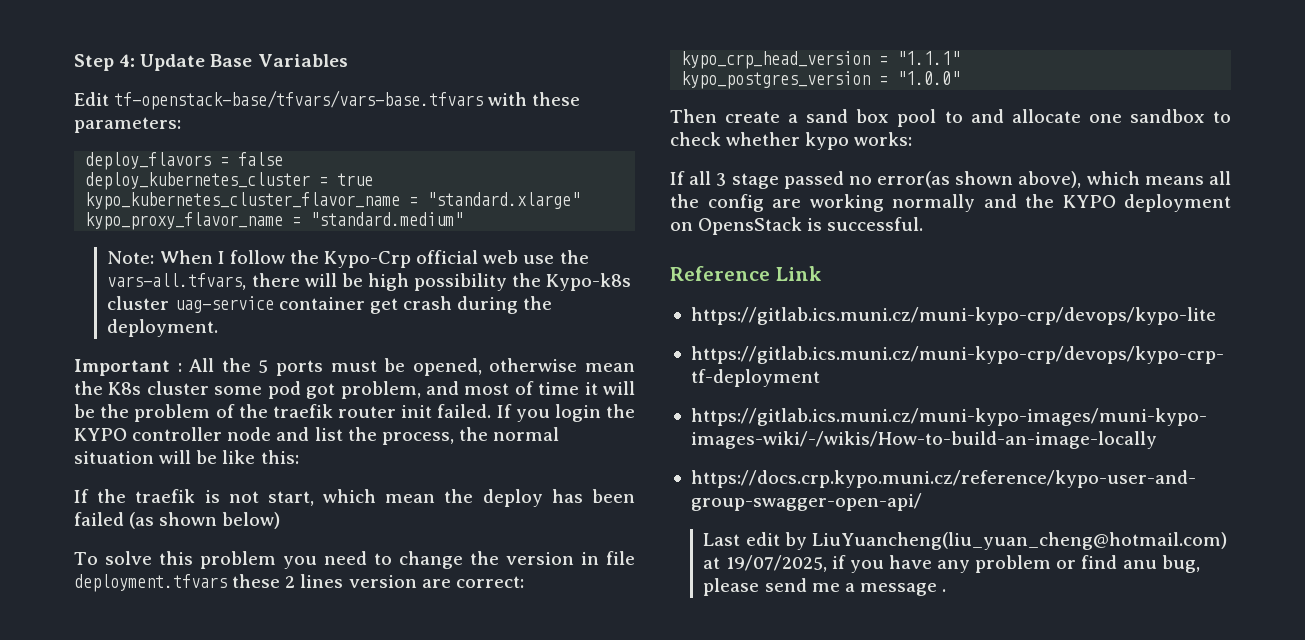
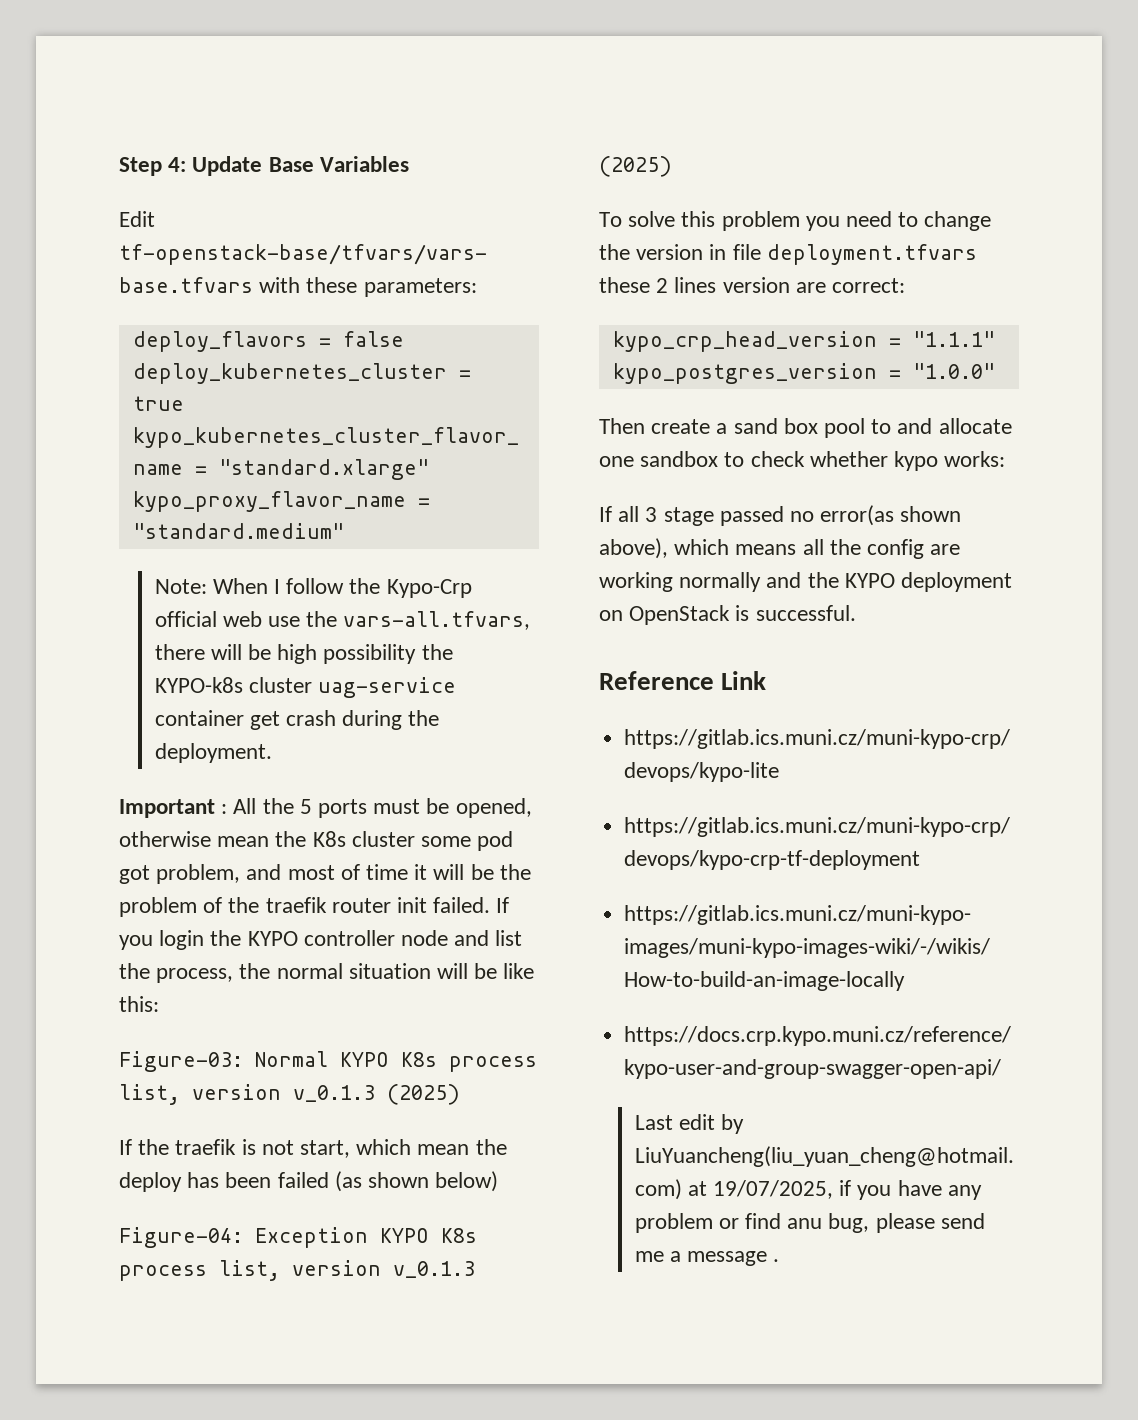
- Note: When I follow the Kypo-Crp official web use the vars-all.tfvars, there will be high possibility the Kypo-k8s cluster uag-service container get crash during the deployment.
+ Note: When I follow the Kypo-Crp official web use the vars-all.tfvars, there will be high possibility the KYPO-k8s cluster uag-service container get crash during the deployment.
+ Figure-03: Normal KYPO K8s process list, version v_0.1.3 (2025)
+ Figure-04: Exception KYPO K8s process list, version v_0.1.3 (2025)
- If all 3 stage passed no error(as shown above), which means all the config are working normally and the KYPO deployment on OpensStack is successful.
+ If all 3 stage passed no error(as shown above), which means all the config are working normally and the KYPO deployment on OpenStack is successful.

